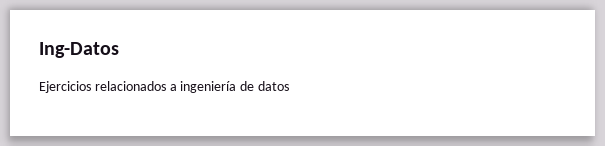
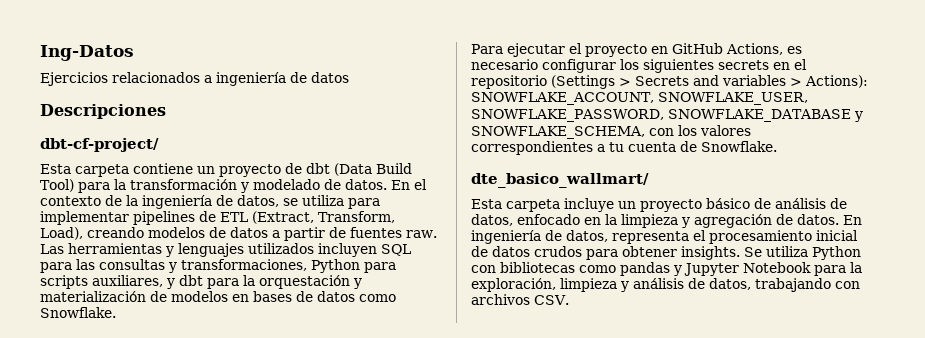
+ Descripciones
+ dbt-cf-project/
+ Esta carpeta contiene un proyecto de dbt (Data Build Tool) para la transformación y modelado de datos. En el contexto de la ingeniería de datos, se utiliza para implementar pipelines de ETL (Extract, Transform, Load), creando modelos de datos a partir de fuentes raw. Las herramientas y lenguajes utilizados incluyen SQL para las consultas y transformaciones, Python para scripts auxiliares, y dbt para la orquestación y materialización de modelos en bases de datos como Snowflake.
+ Para ejecutar el proyecto en GitHub Actions, es necesario configurar los siguientes secrets en el repositorio (Settings > Secrets and variables > Actions): SNOWFLAKE_ACCOUNT, SNOWFLAKE_USER, SNOWFLAKE_PASSWORD, SNOWFLAKE_DATABASE y SNOWFLAKE_SCHEMA, con los valores correspondientes a tu cuenta de Snowflake.
+ dte_basico_wallmart/
+ Esta carpeta incluye un proyecto básico de análisis de datos, enfocado en la limpieza y agregación de datos. En ingeniería de datos, representa el procesamiento inicial de datos crudos para obtener insights. Se utiliza Python con bibliotecas como pandas y Jupyter Notebook para la exploración, limpieza y análisis de datos, trabajando con archivos CSV.

